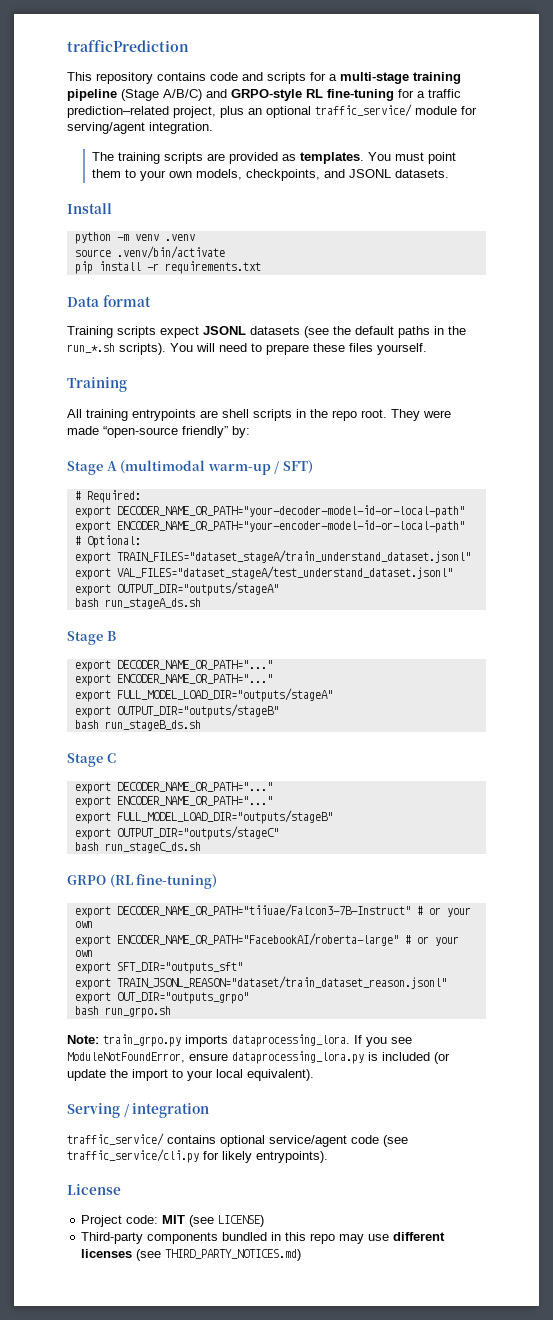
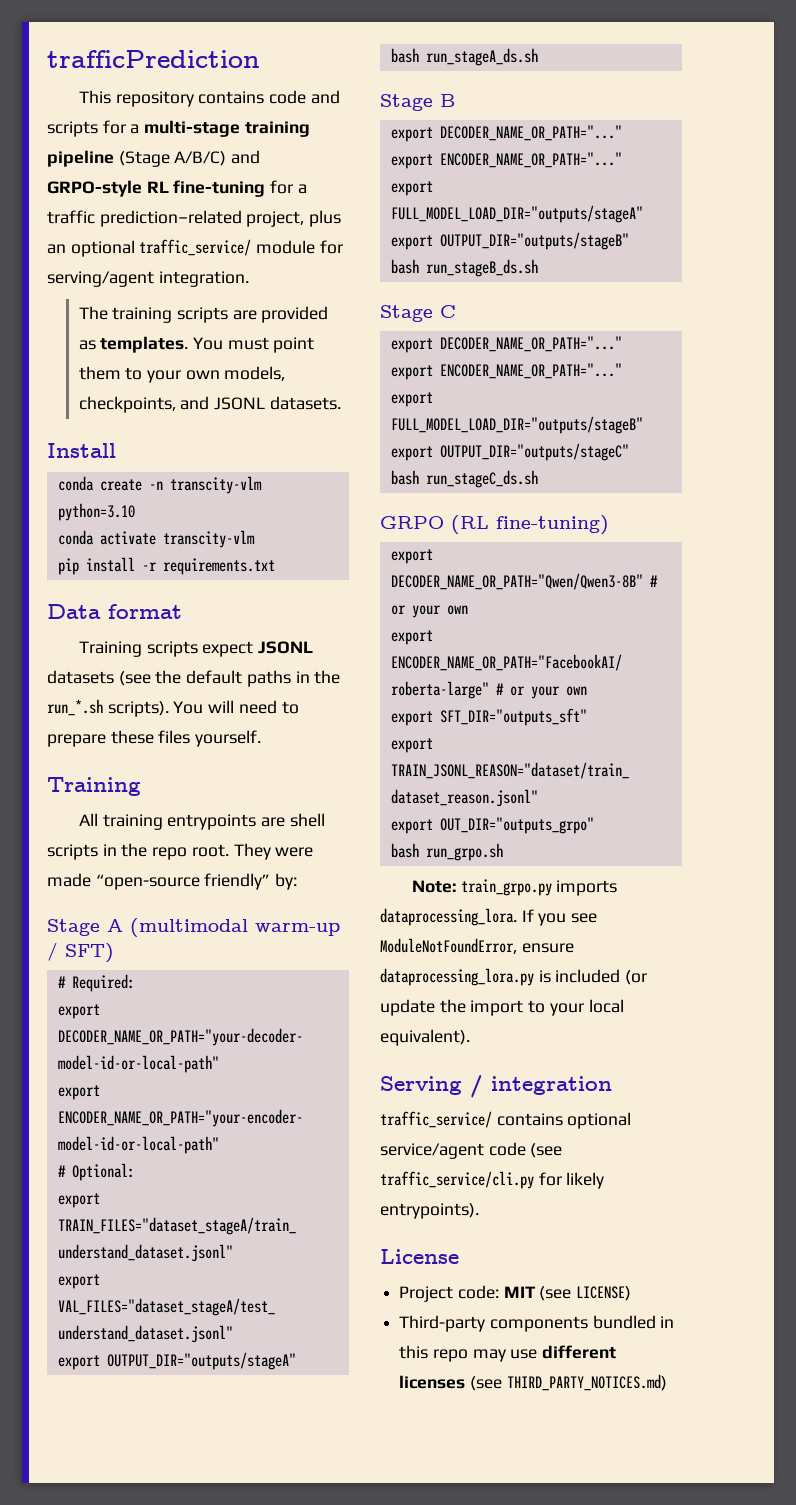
- python -m venv .venv
- source .venv/bin/activate
+ conda create -n transcity-vlm python=3.10
+ conda activate transcity-vlm
- export DECODER_NAME_OR_PATH="tiiuae/Falcon3-7B-Instruct" # or your own
+ export DECODER_NAME_OR_PATH="Qwen/Qwen3-8B" # or your own

